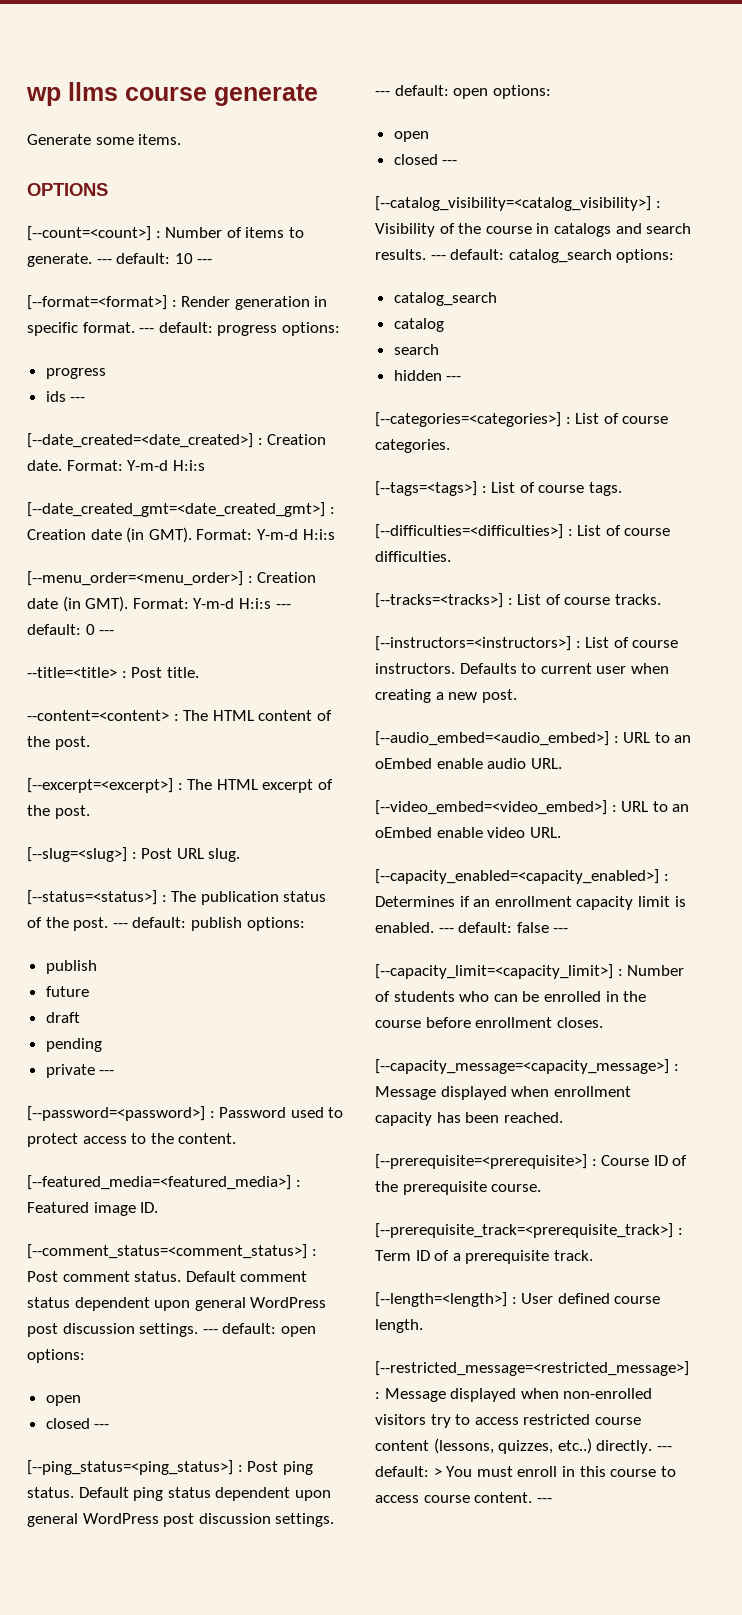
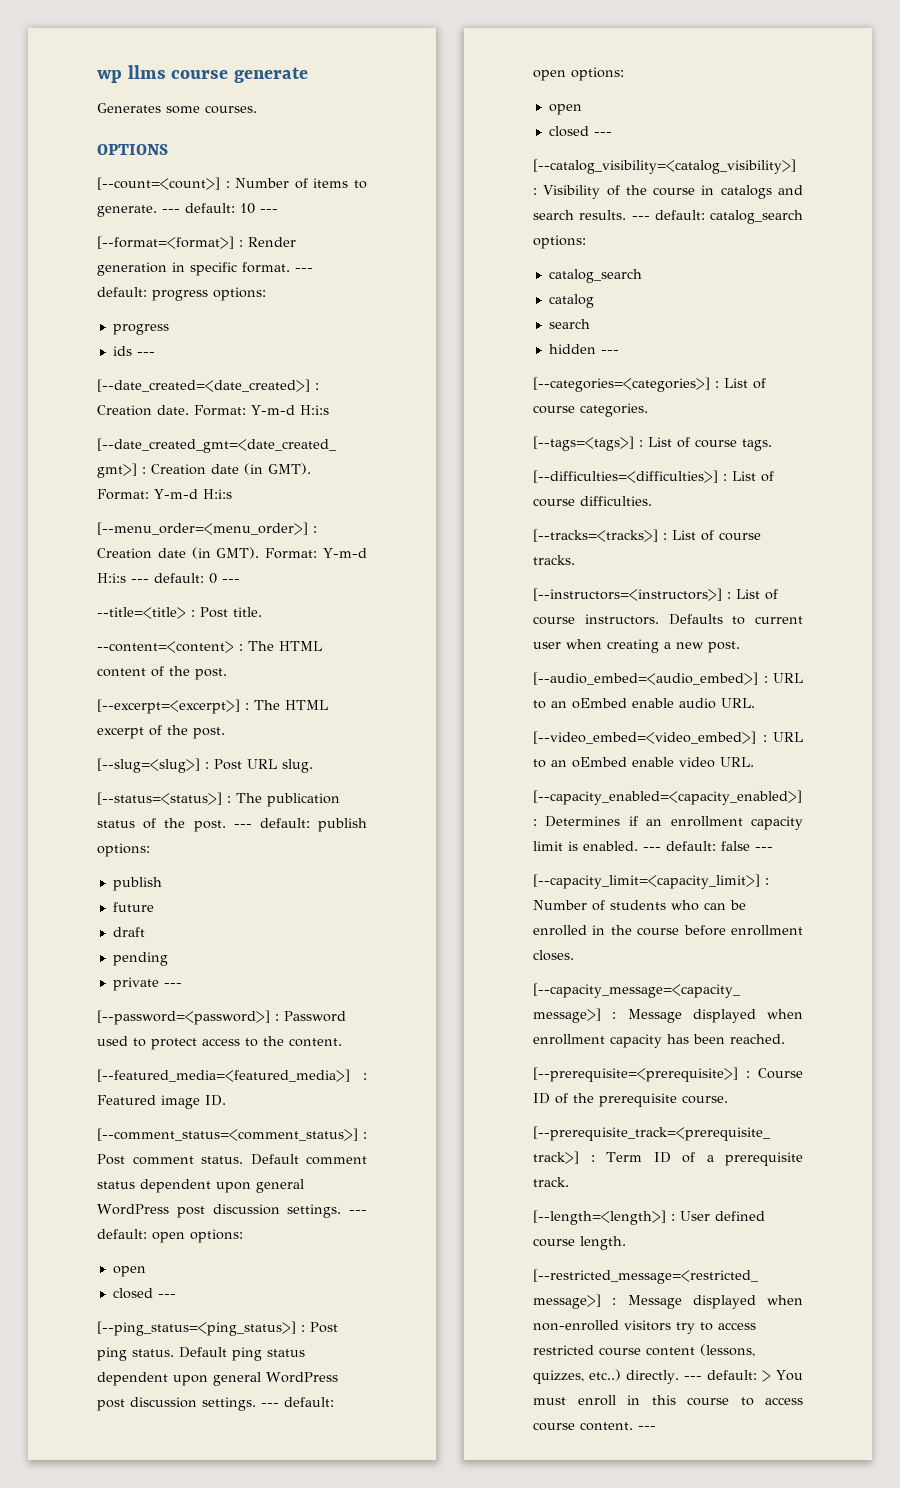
- Generate some items.
+ Generates some courses.

